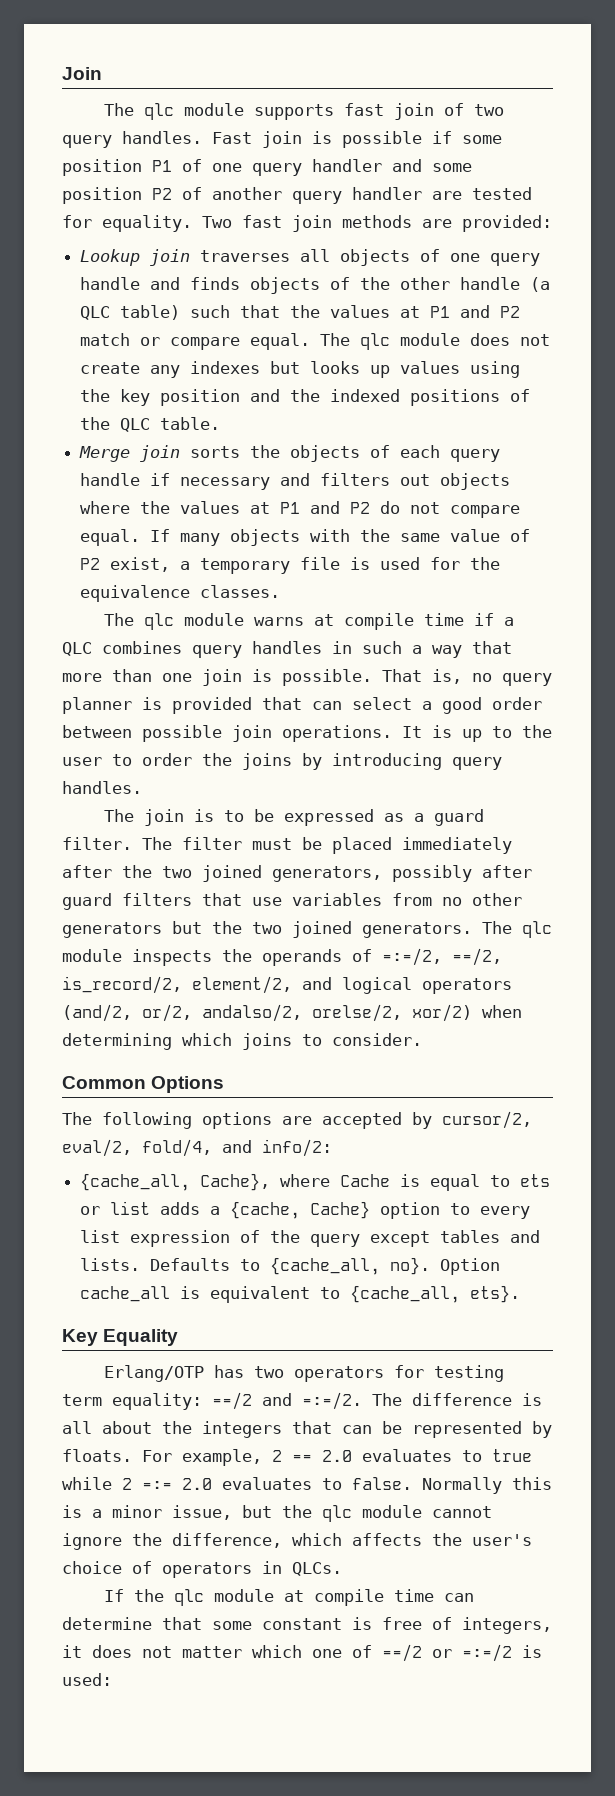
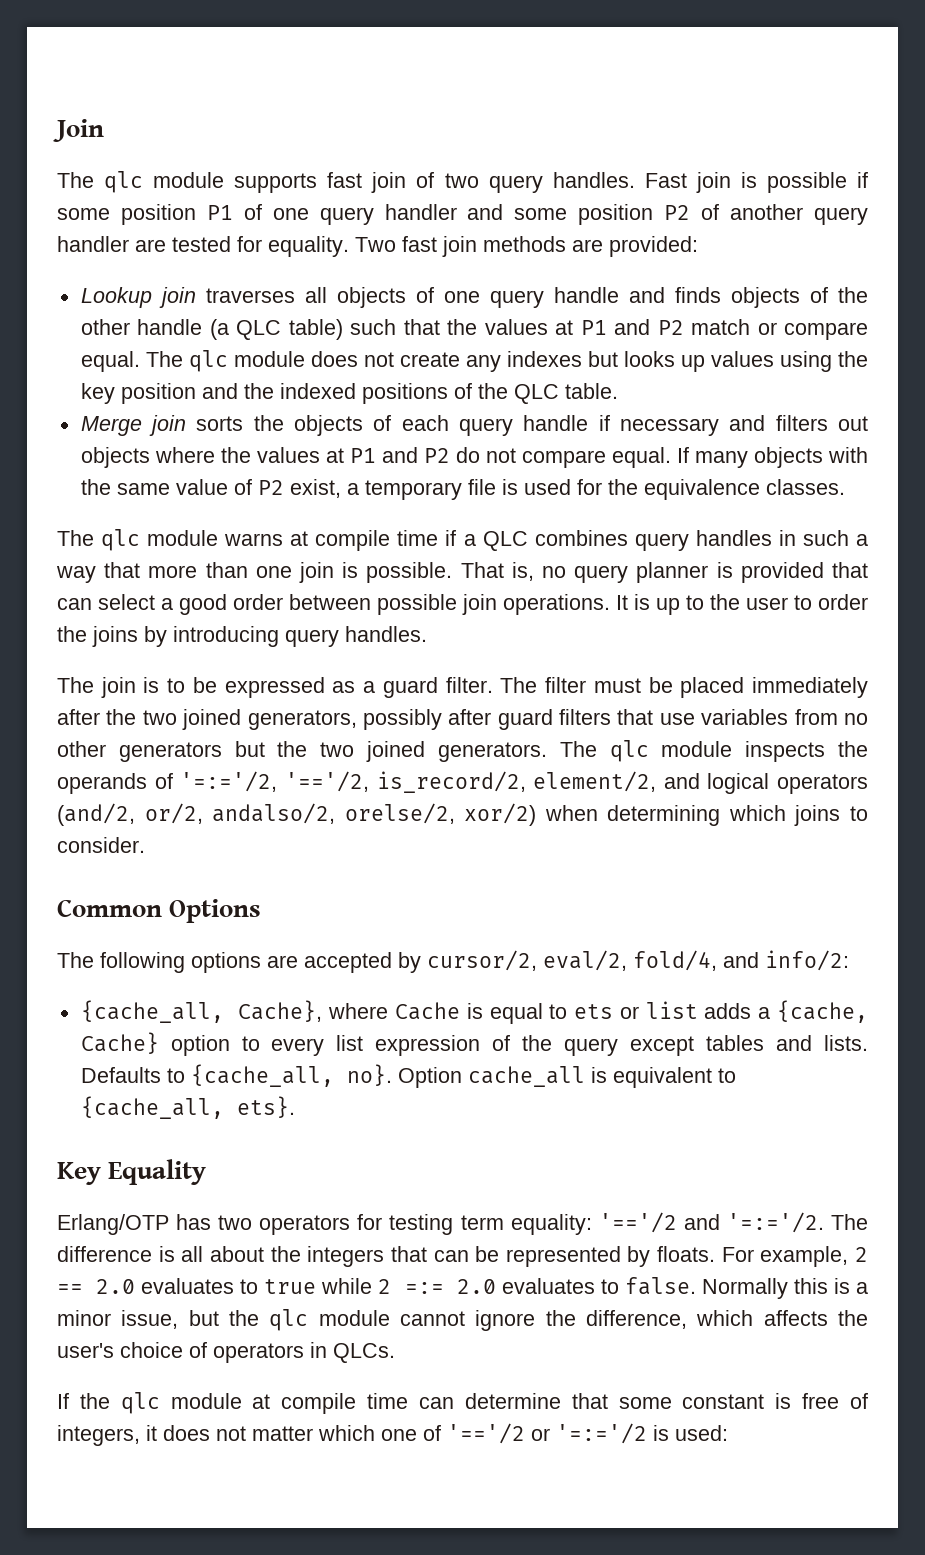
- The qlc module inspects the operands of =:=/2, ==/2, is_record/2, element/2, and logical operators (and/2, or/2, andalso/2, orelse/2, xor/2) when determining which joins to consider.
+ The qlc module inspects the operands of '=:='/2, '=='/2, is_record/2, element/2, and logical operators (and/2, or/2, andalso/2, orelse/2, xor/2) when determining which joins to consider.
- Erlang/OTP has two operators for testing term equality: ==/2 and =:=/2.
+ Erlang/OTP has two operators for testing term equality: '=='/2 and '=:='/2.
- If the qlc module at compile time can determine that some constant is free of integers, it does not matter which one of ==/2 or =:=/2 is used:
+ If the qlc module at compile time can determine that some constant is free of integers, it does not matter which one of '=='/2 or '=:='/2 is used:

